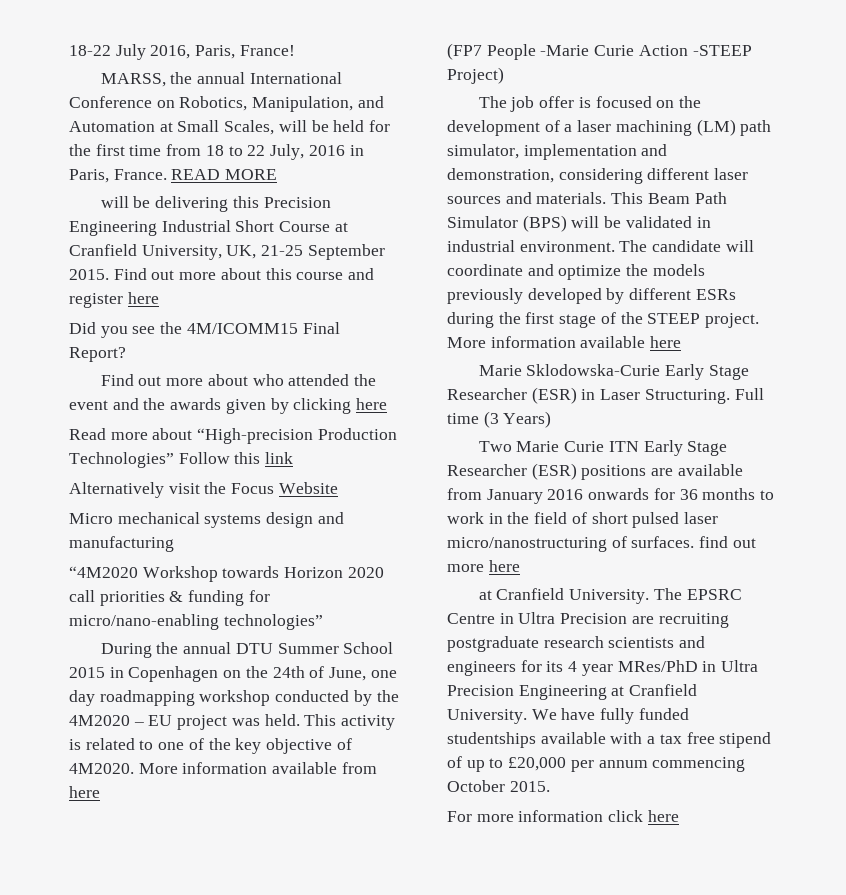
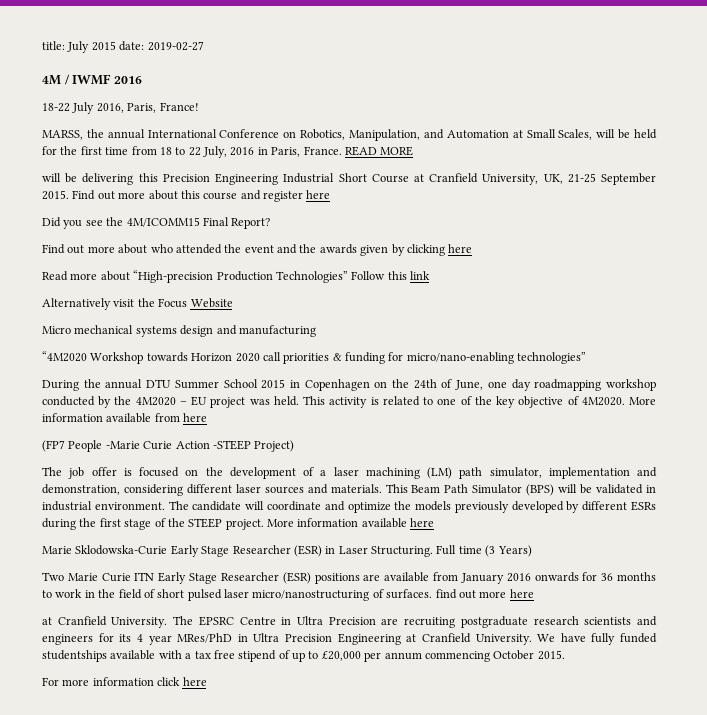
+ title: July 2015 date: 2019-02-27
+ 4M / IWMF 2016

